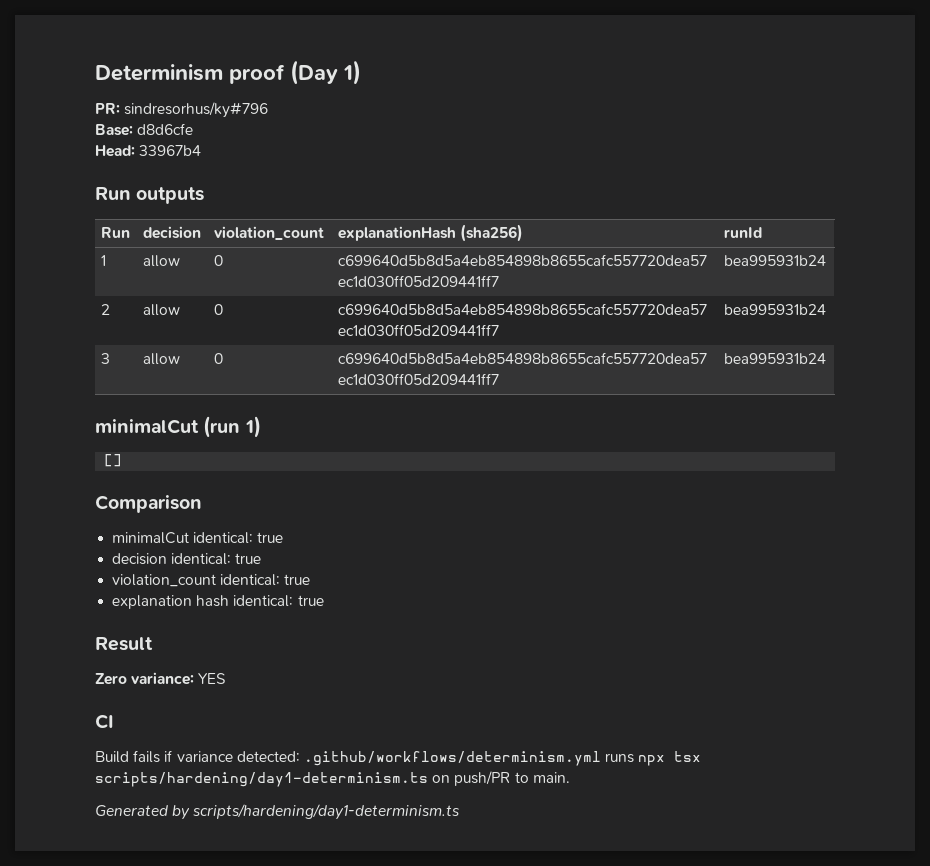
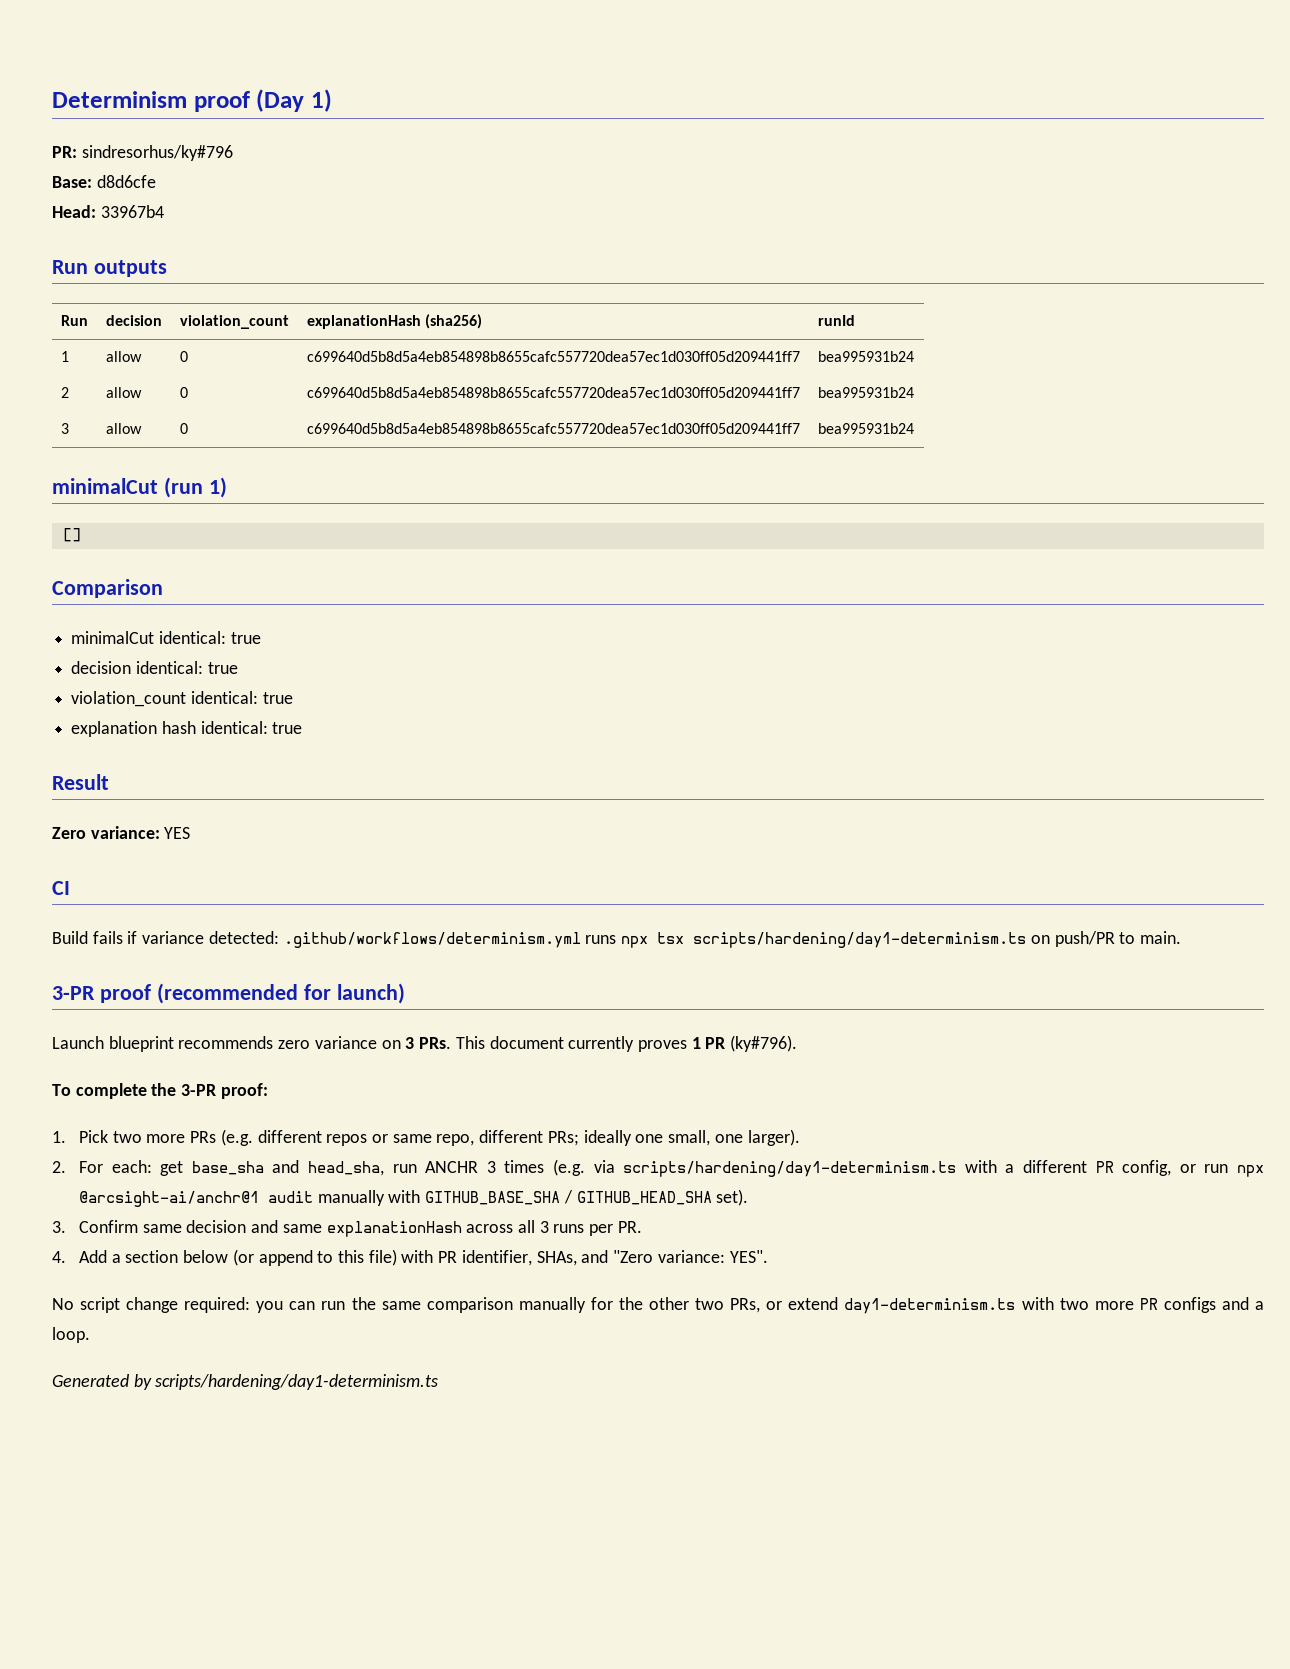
+ 3-PR proof (recommended for launch)
+ Launch blueprint recommends zero variance on 3 PRs. This document currently proves 1 PR (ky#796).
+ To complete the 3-PR proof:
+ 1. Pick two more PRs (e.g. different repos or same repo, different PRs; ideally one small, one larger).
+ 2. For each: get base_sha and head_sha, run ANCHR 3 times (e.g. via scripts/hardening/day1-determinism.ts with a different PR config, or run npx @arcsight-ai/anchr@1 audit manually with GITHUB_BASE_SHA / GITHUB_HEAD_SHA set).
+ 3. Confirm same decision and same explanationHash across all 3 runs per PR.
+ 4. Add a section below (or append to this file) with PR identifier, SHAs, and "Zero variance: YES".
+ No script change required: you can run the same comparison manually for the other two PRs, or extend day1-determinism.ts with two more PR configs and a loop.

